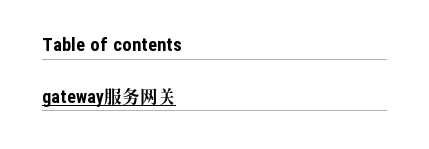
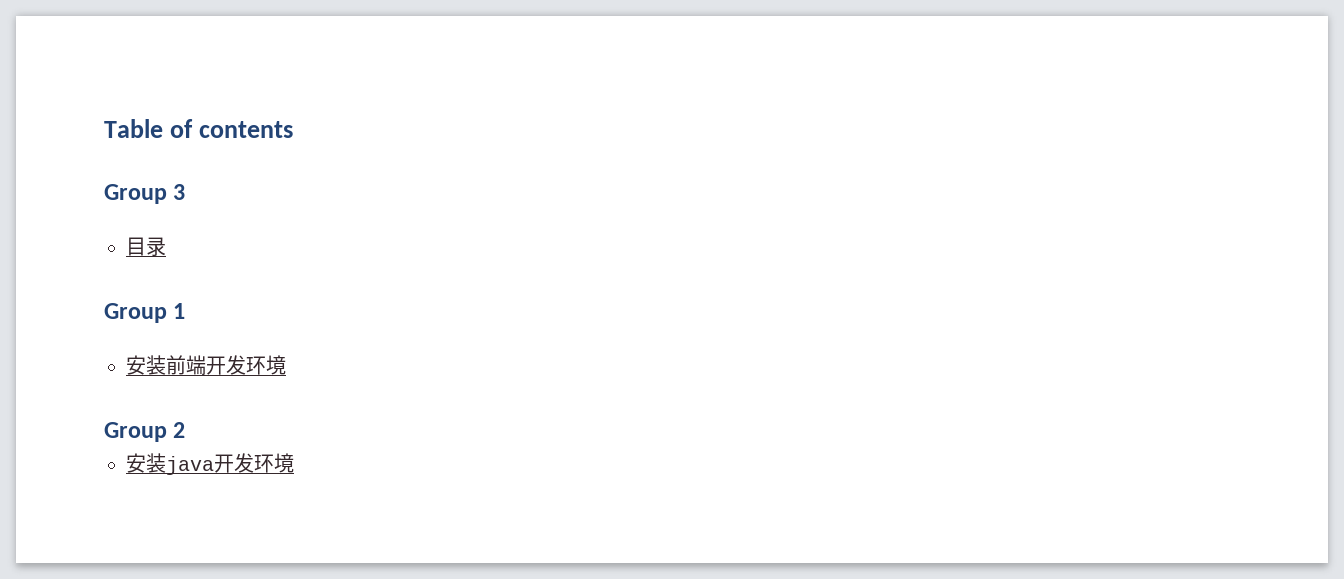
- gateway服务网关
+ Group 3
+ 目录
+ Group 1
+ 安装前端开发环境
+ Group 2
+ 安装java开发环境

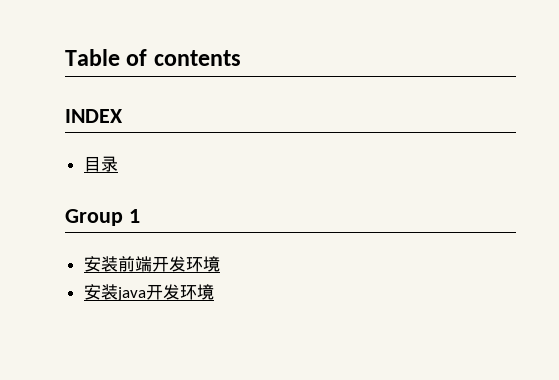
- Group 3
+ INDEX
- Group 2

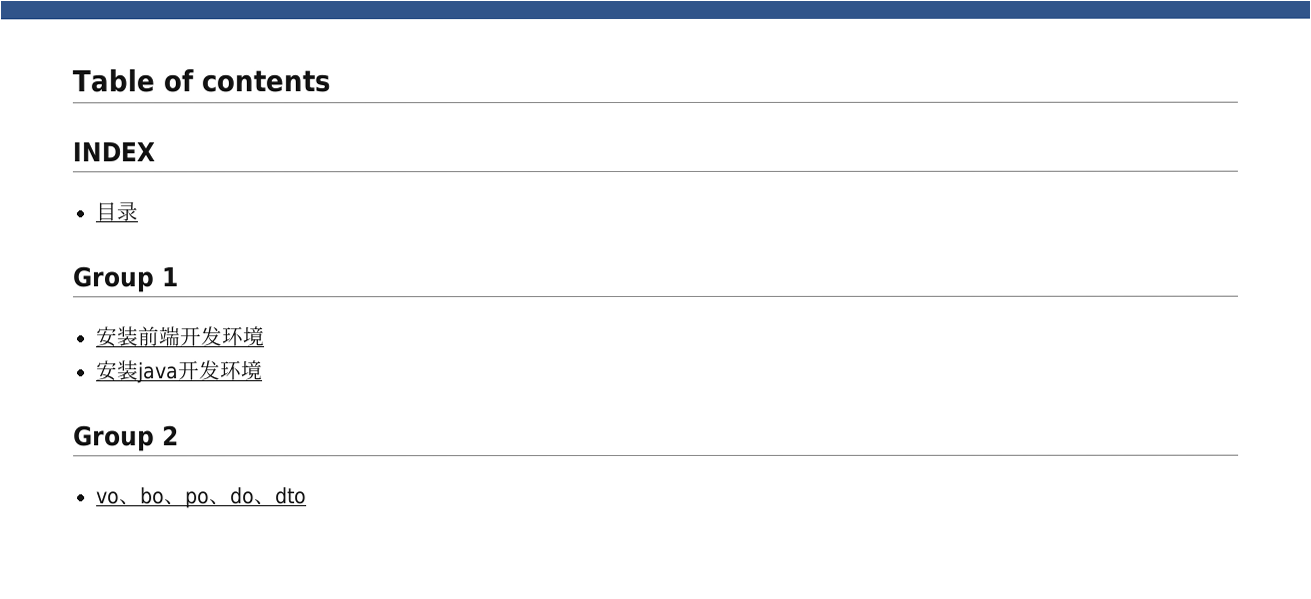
+ Group 2
+ vo、bo、po、do、dto

